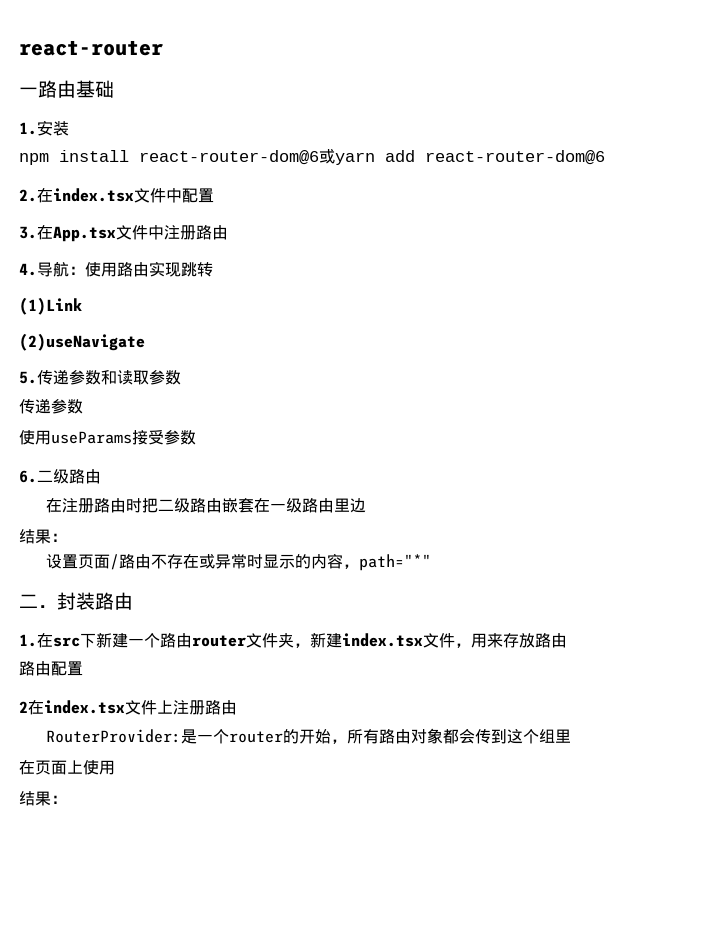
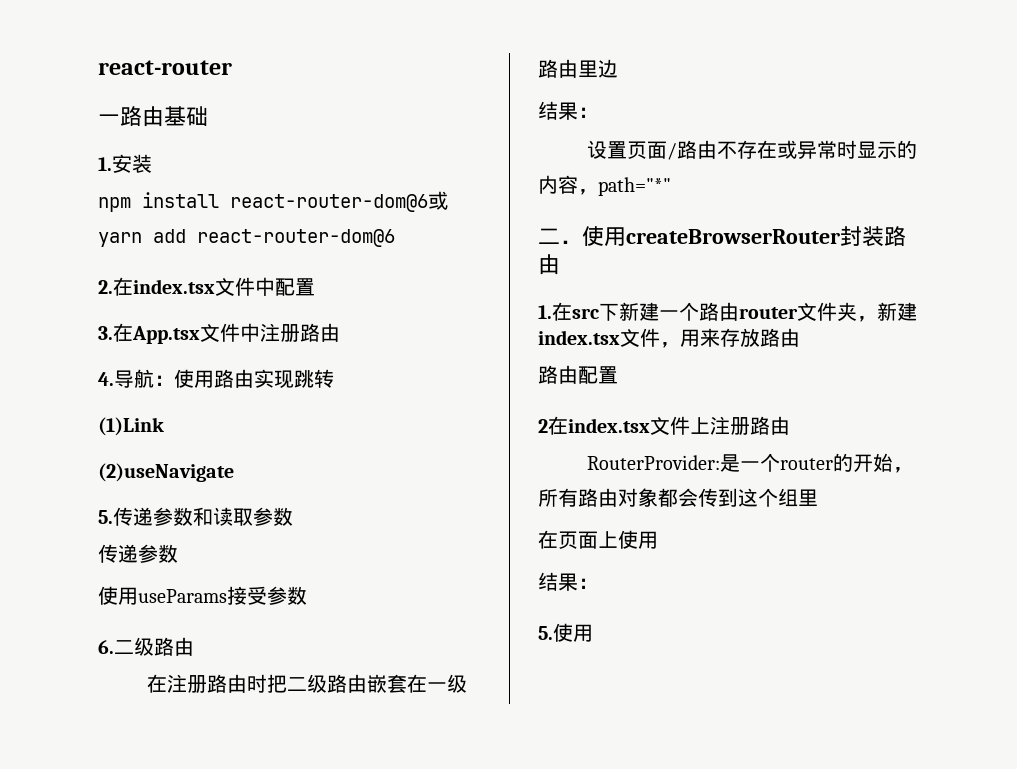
- 二．封装路由
+ 二．使用createBrowserRouter封装路由
+ 5.使用

